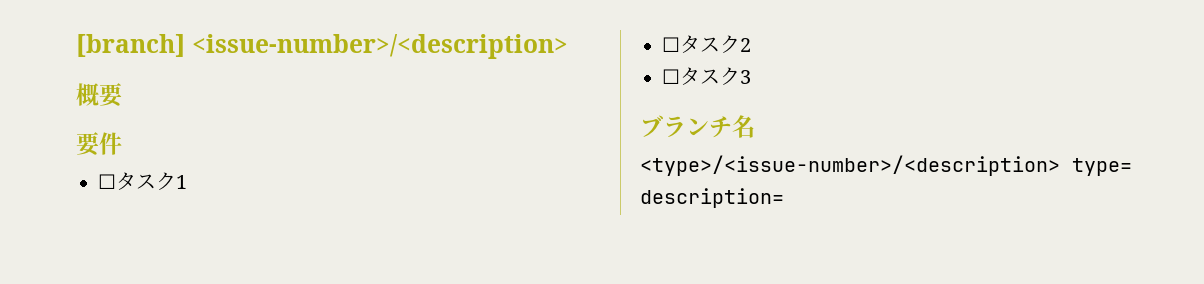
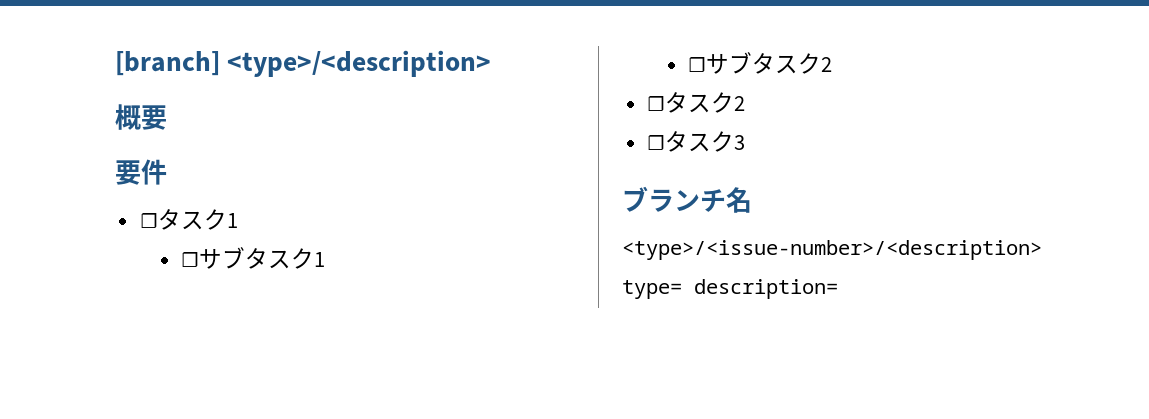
- [branch] <issue-number>/<description>
+ [branch] <type>/<description>
+ ☐サブタスク1
+ ☐サブタスク2

